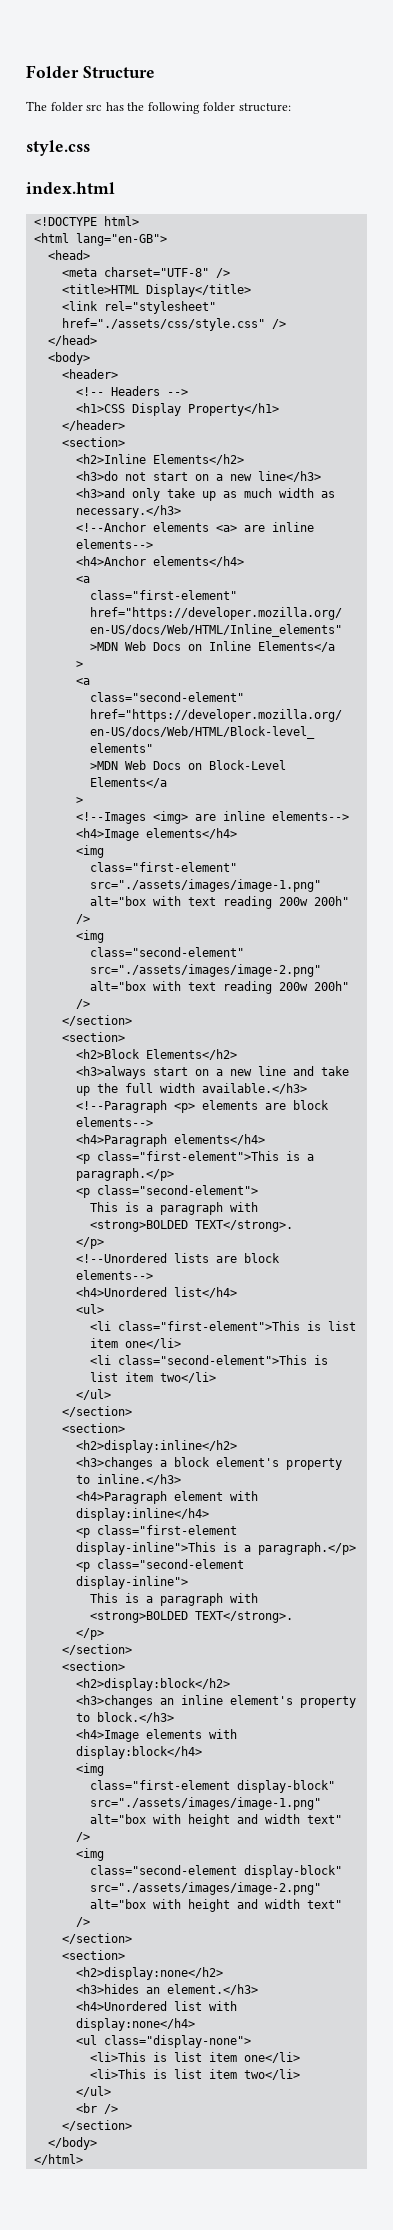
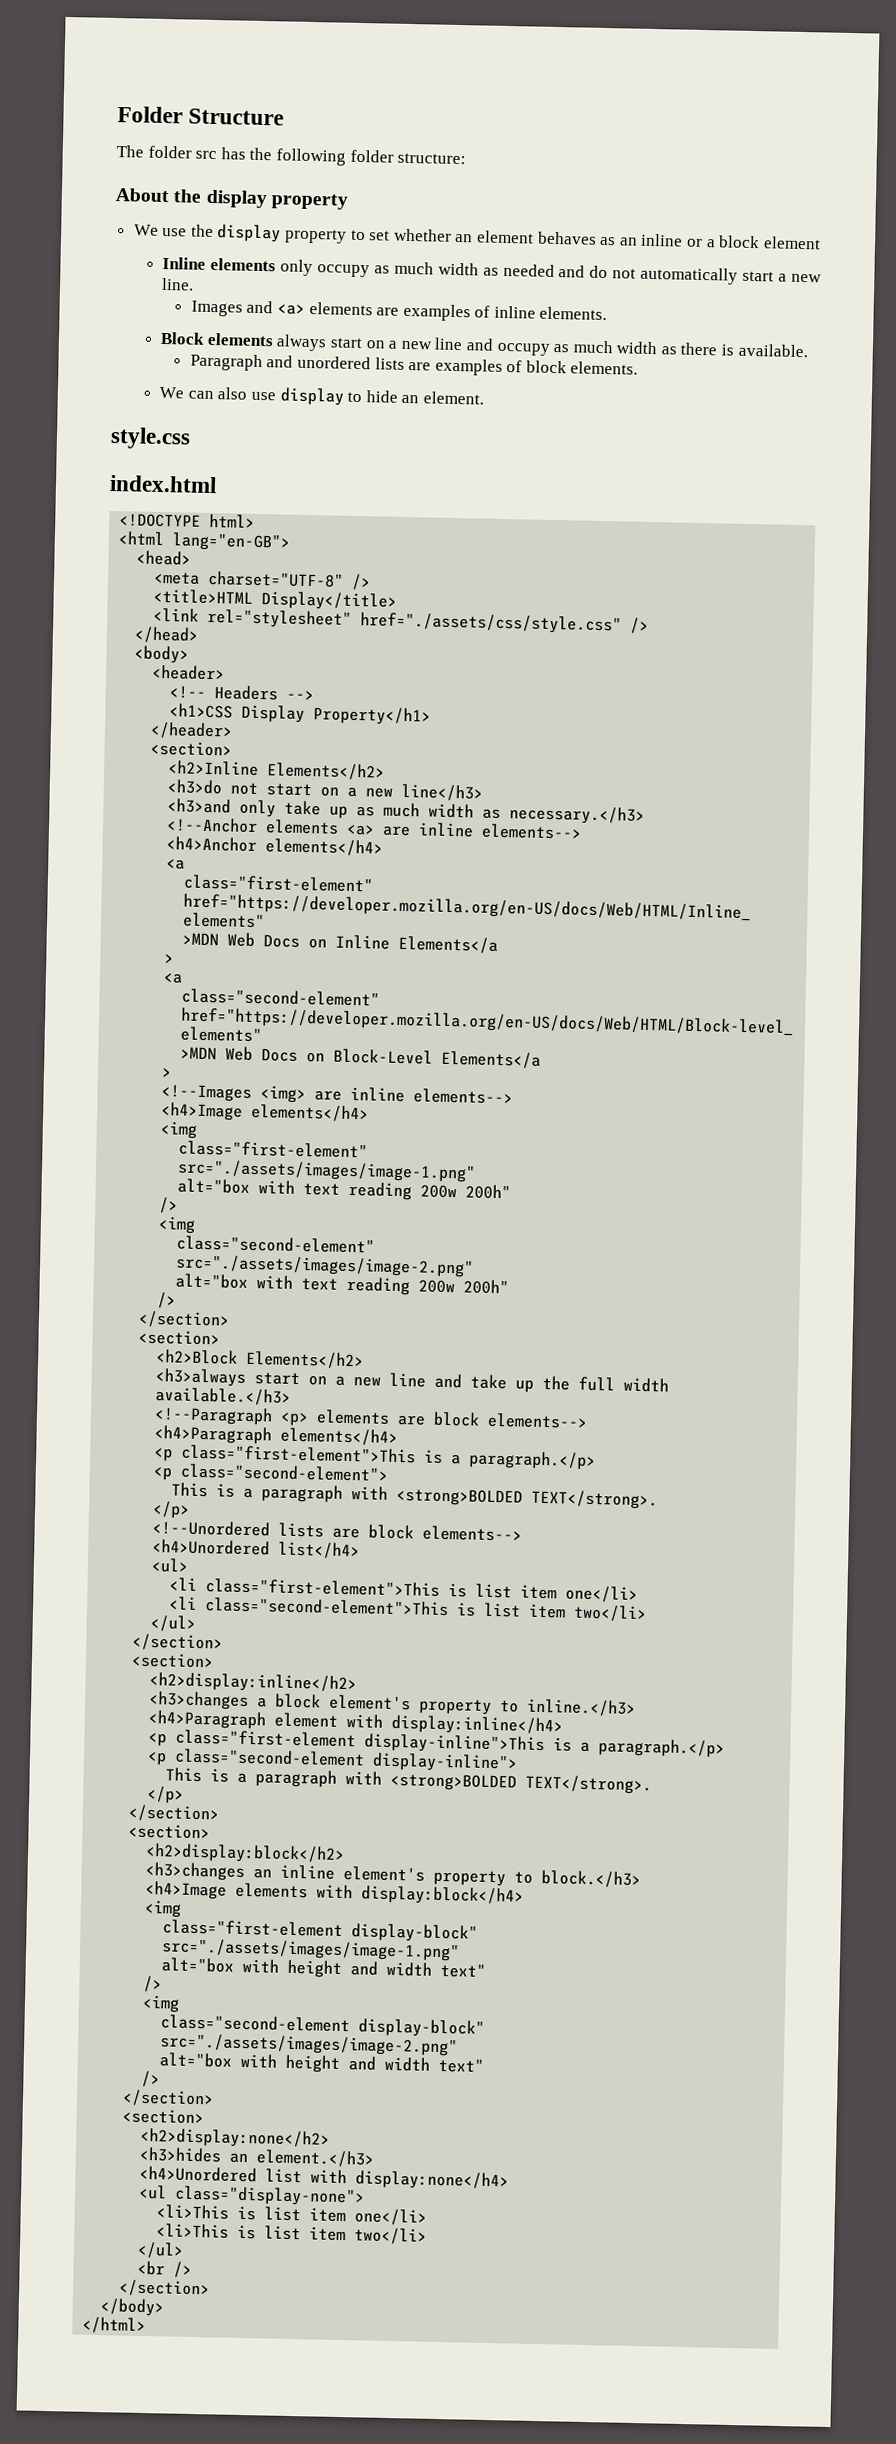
+ About the display property
+ We use the display property to set whether an element behaves as an inline or a block element
+ Inline elements only occupy as much width as needed and do not automatically start a new line.
+ Images and <a> elements are examples of inline elements.
+ Block elements always start on a new line and occupy as much width as there is available.
+ Paragraph and unordered lists are examples of block elements.
+ We can also use display to hide an element.

